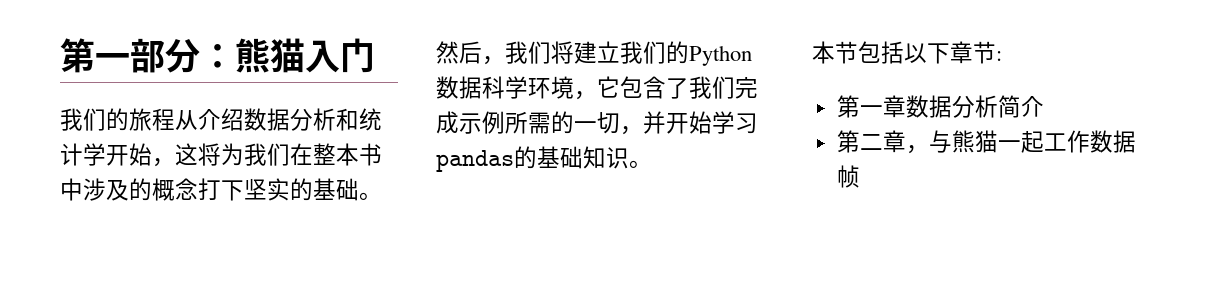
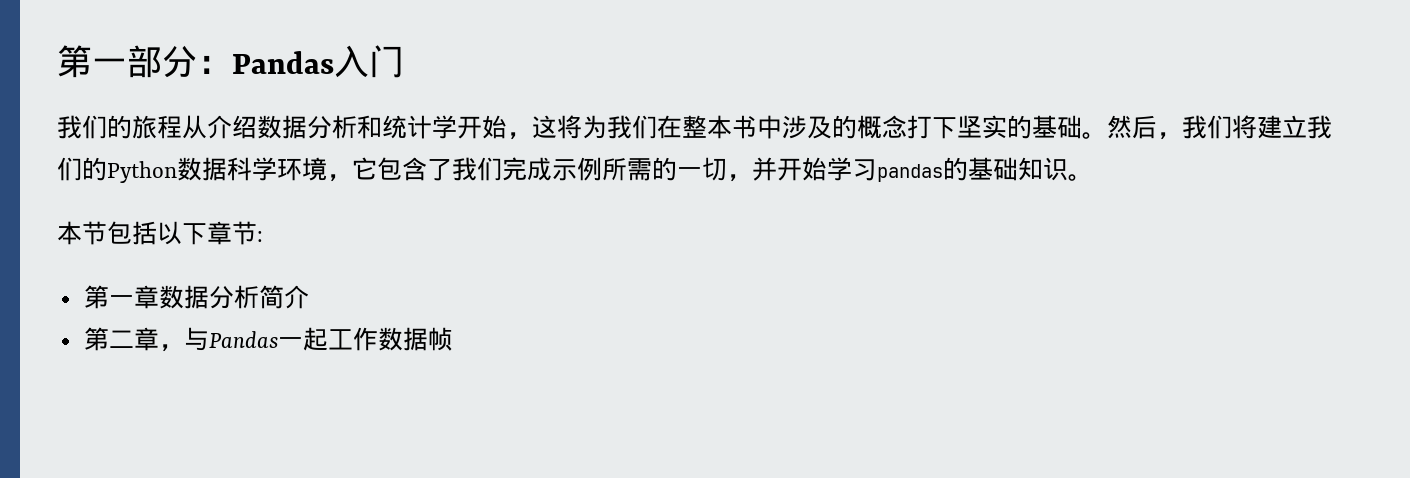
- 第一部分：熊猫入门
+ 第一部分：Pandas入门
- 第二章，与熊猫一起工作数据帧
+ 第二章，与Pandas一起工作数据帧

